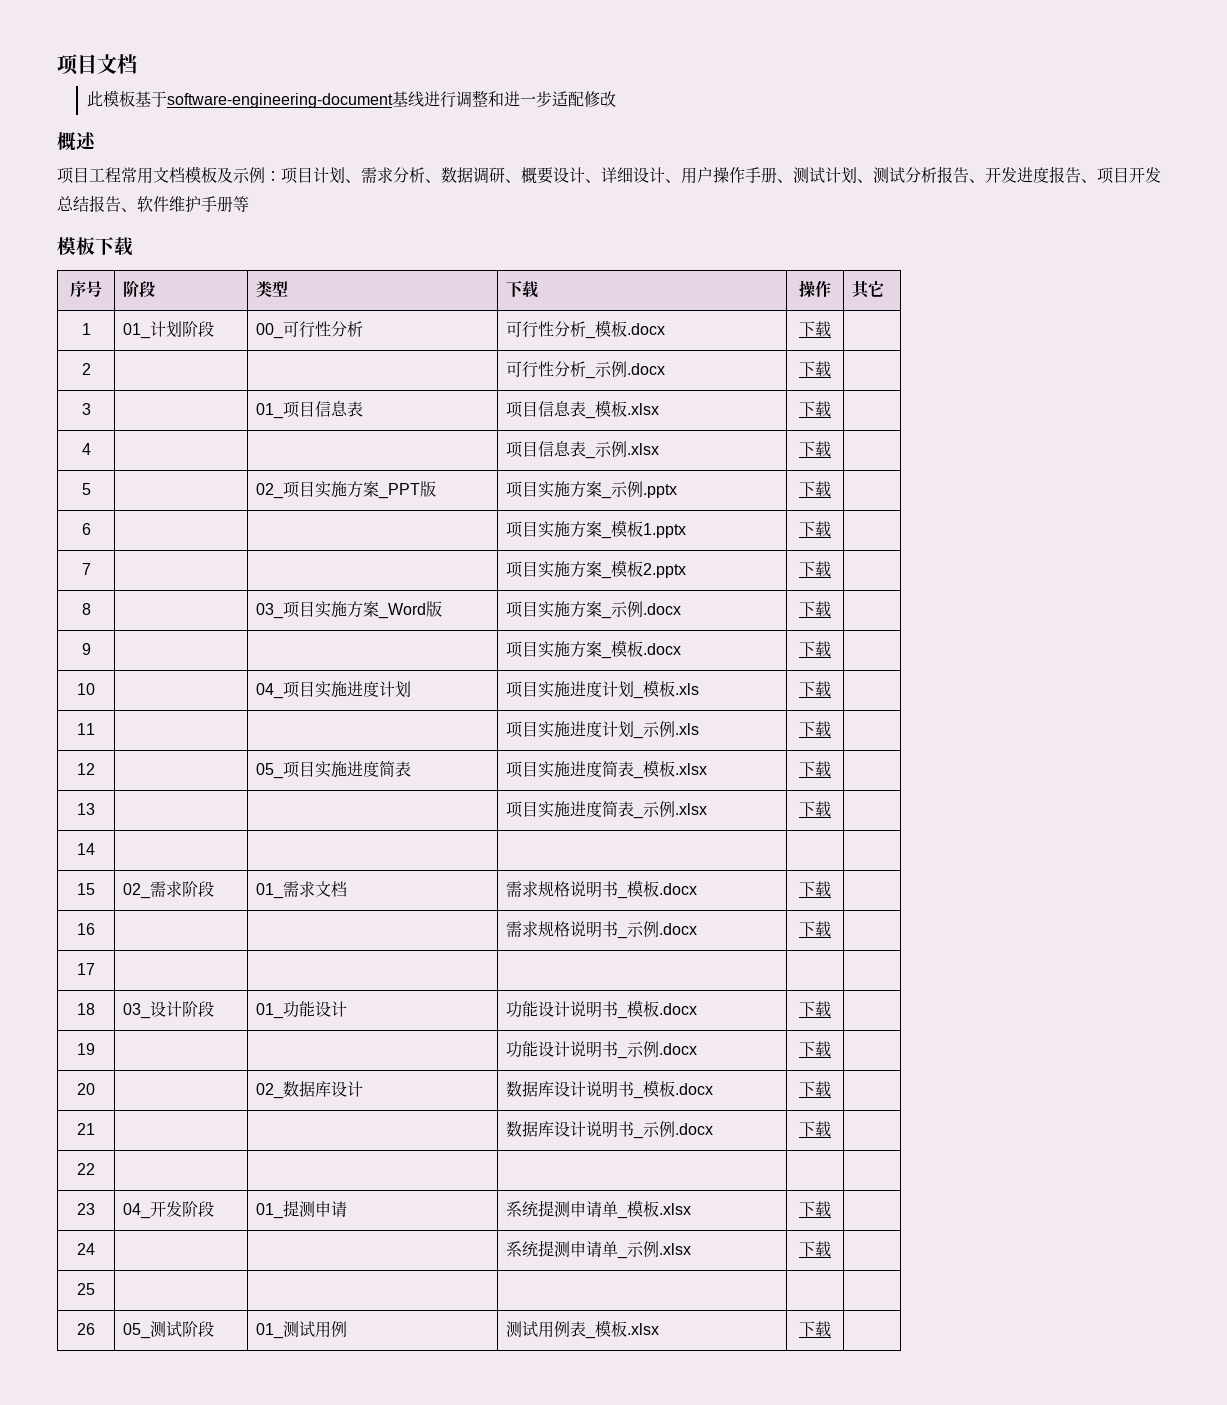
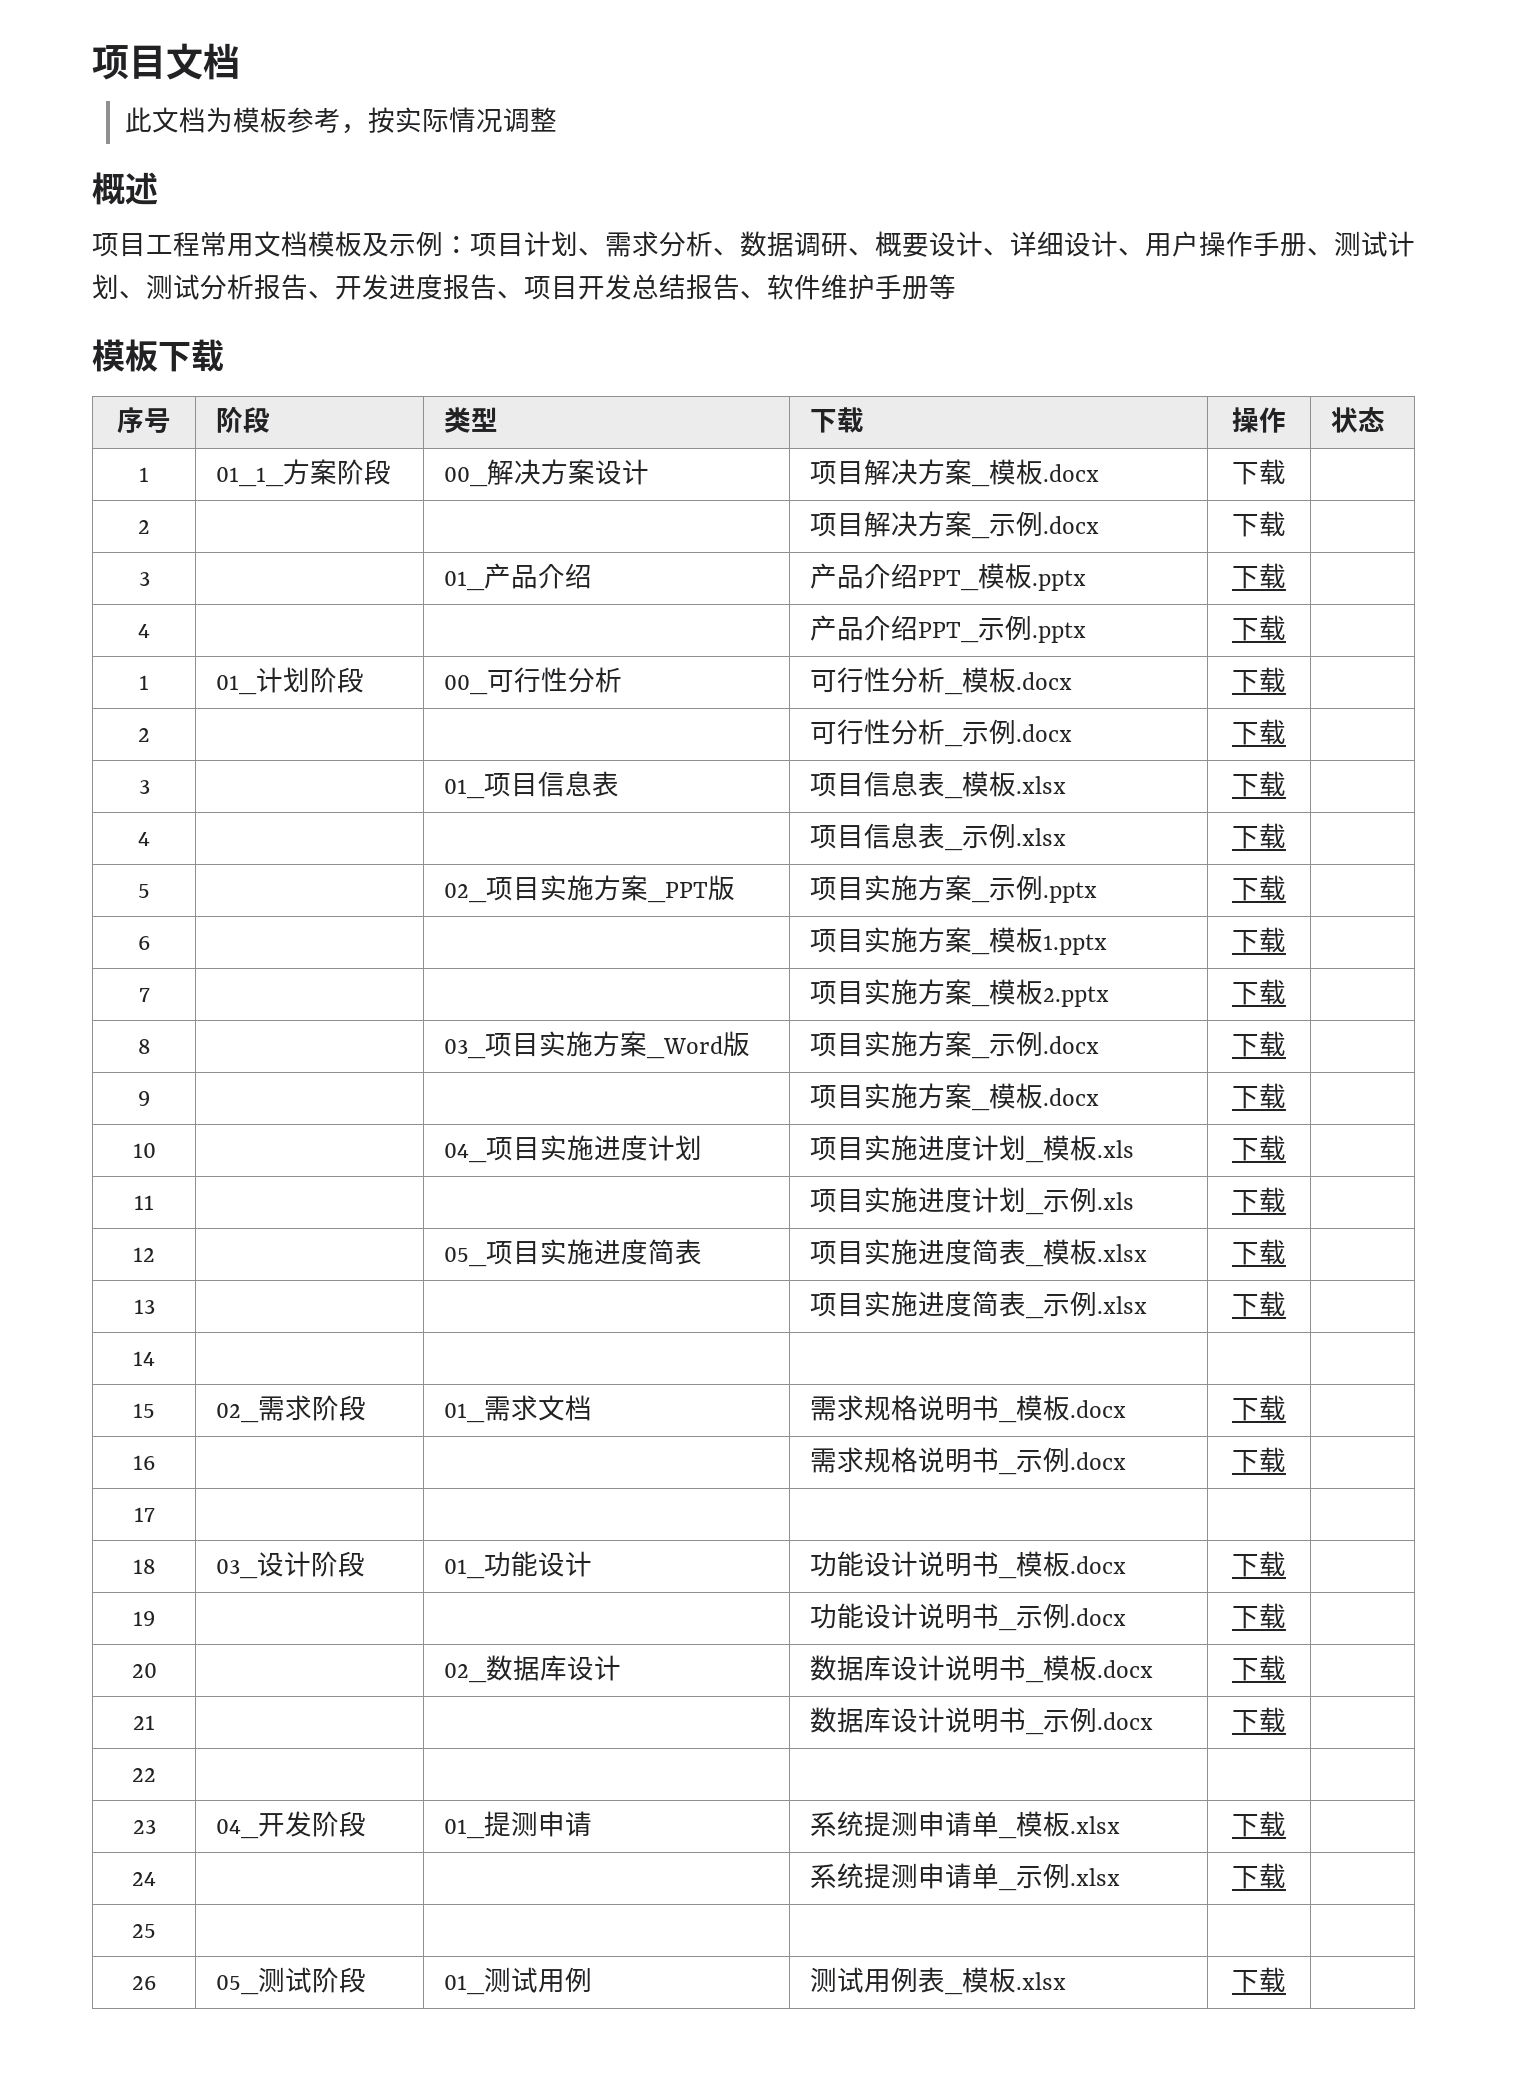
- 此模板基于software-engineering-document基线进行调整和进一步适配修改
+ 此文档为模板参考，按实际情况调整
- 序号 | 阶段 | 类型 | 下载 | 操作 | 其它
+ 序号 | 阶段 | 类型 | 下载 | 操作 | 状态
+ 1 | 01_1_方案阶段 | 00_解决方案设计 | 项目解决方案_模板.docx | 下载 |
+ 2 | | | 项目解决方案_示例.docx | 下载 |
+ 3 | | 01_产品介绍 | 产品介绍PPT_模板.pptx | 下载 |
+ 4 | | | 产品介绍PPT_示例.pptx | 下载 |

